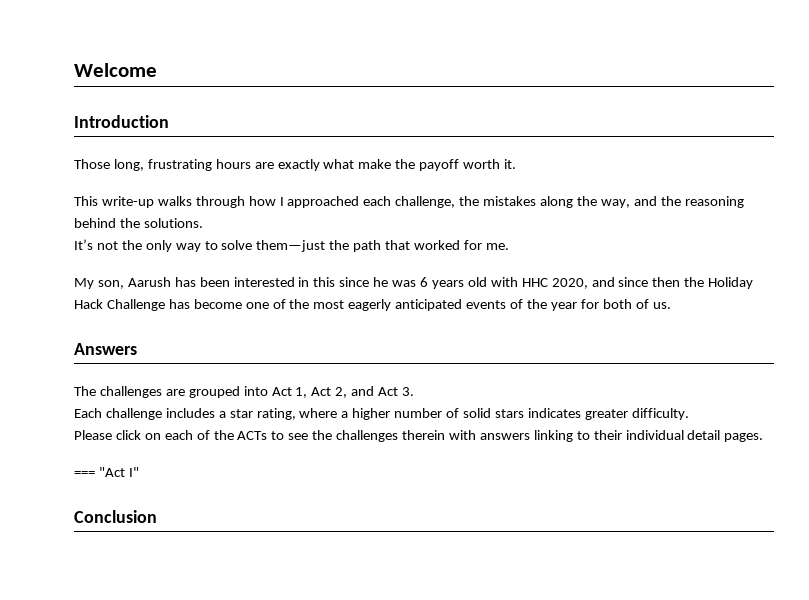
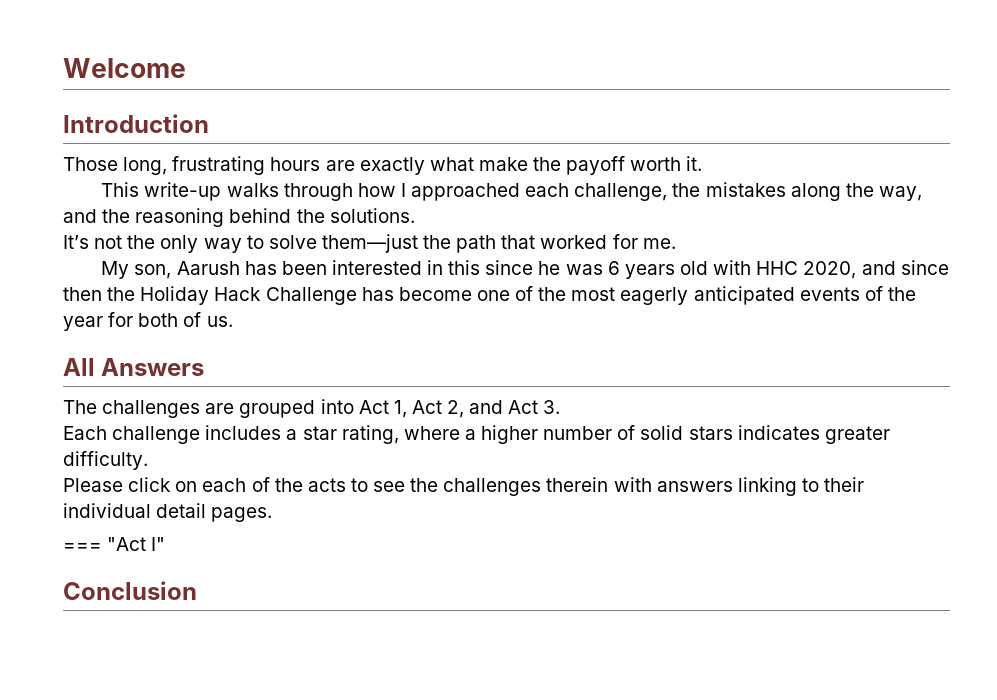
- Answers
+ All Answers
- Please click on each of the ACTs to see the challenges therein with answers linking to their individual detail pages.
+ Please click on each of the acts to see the challenges therein with answers linking to their individual detail pages.

